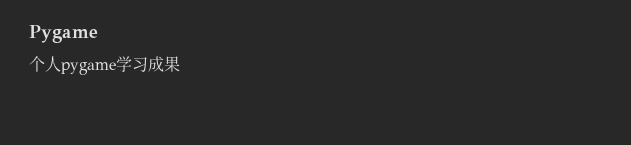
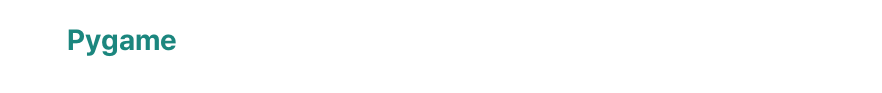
- 个人pygame学习成果

